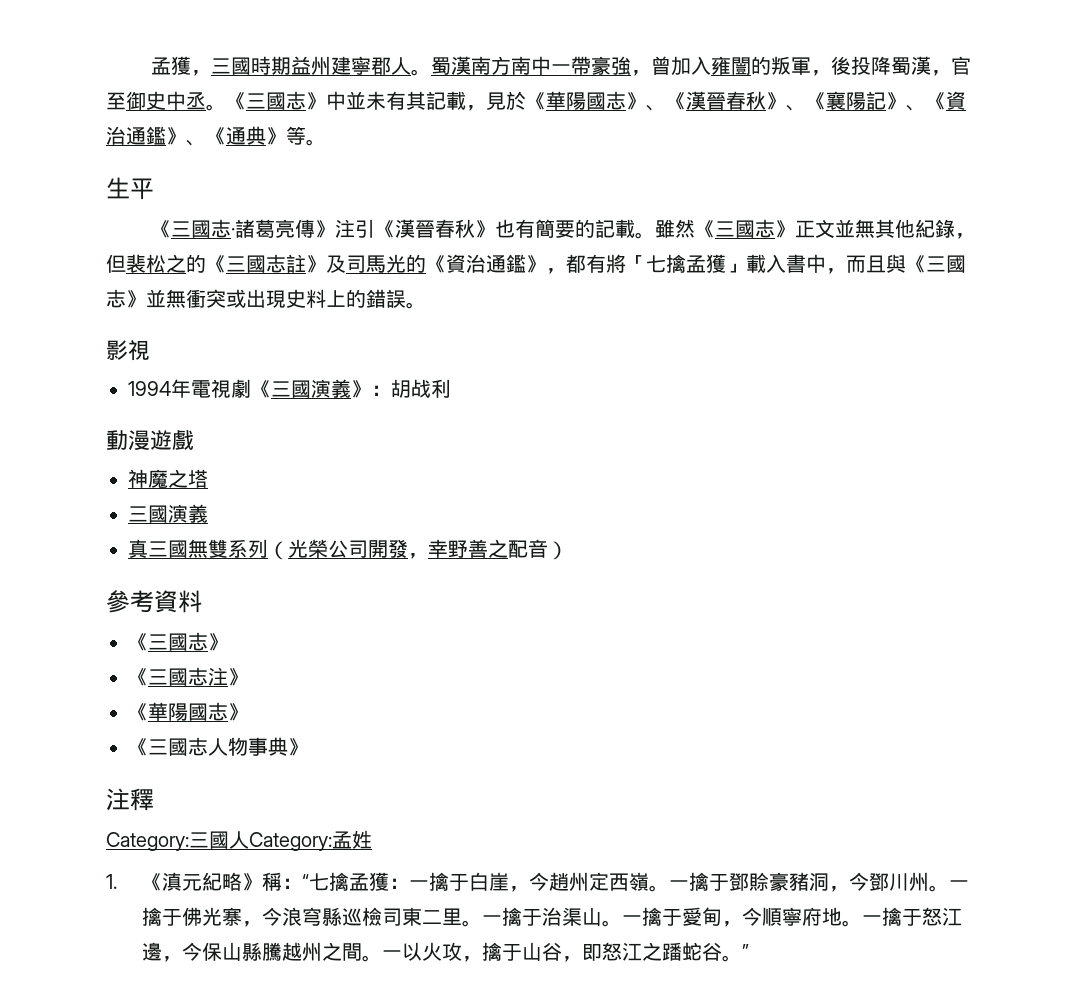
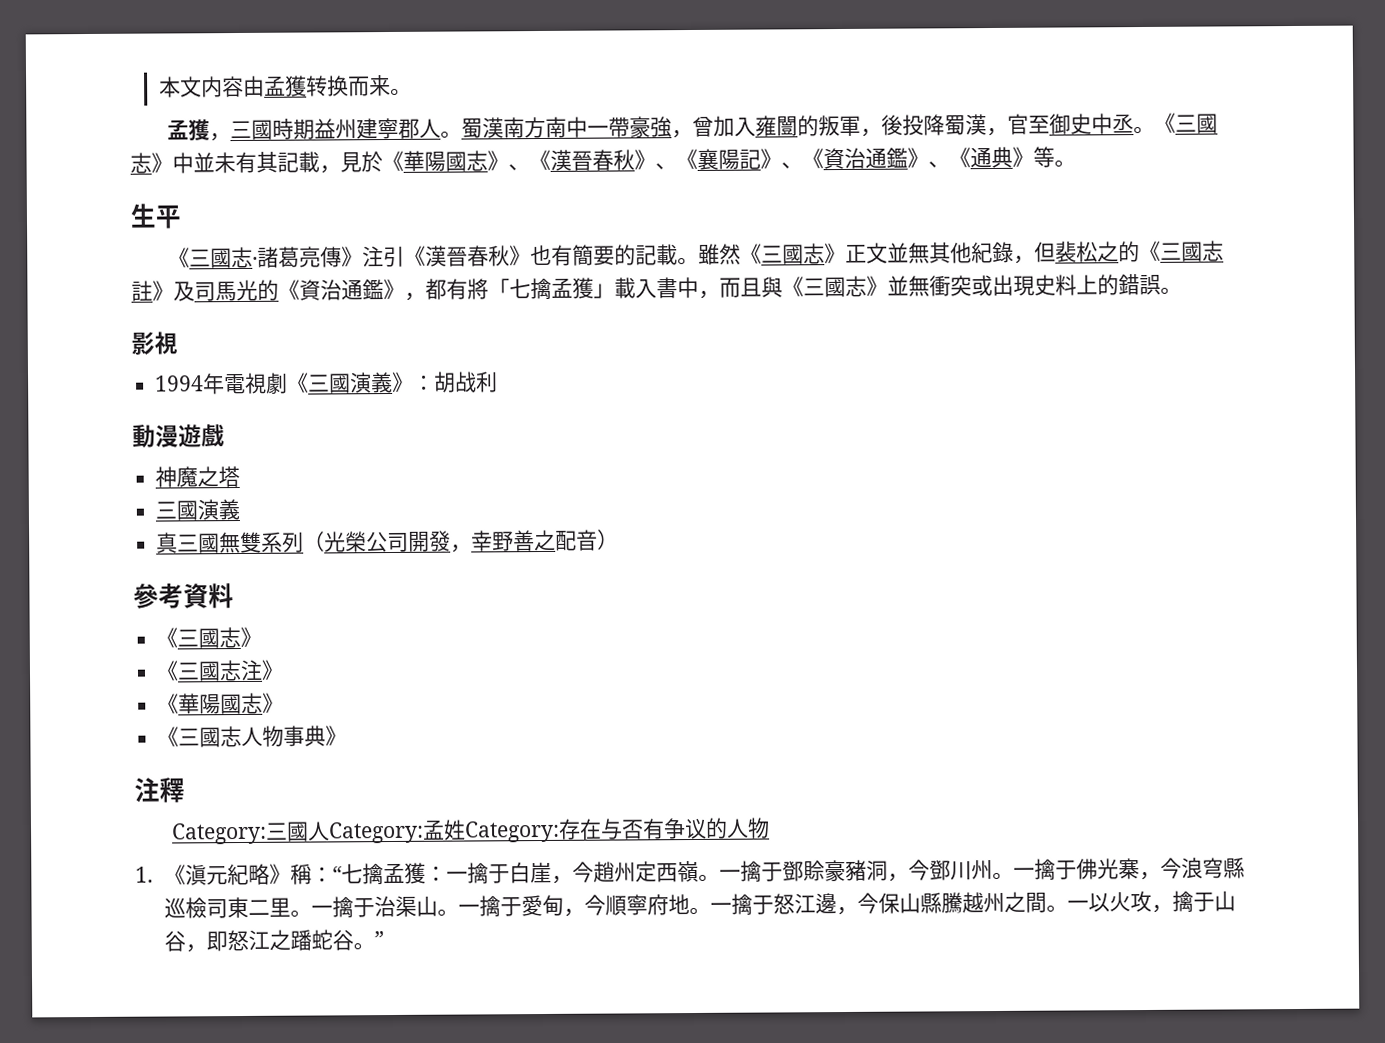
+ 本文内容由孟獲转换而来。
- Category:三國人Category:孟姓
+ Category:三國人Category:孟姓Category:存在与否有争议的人物

